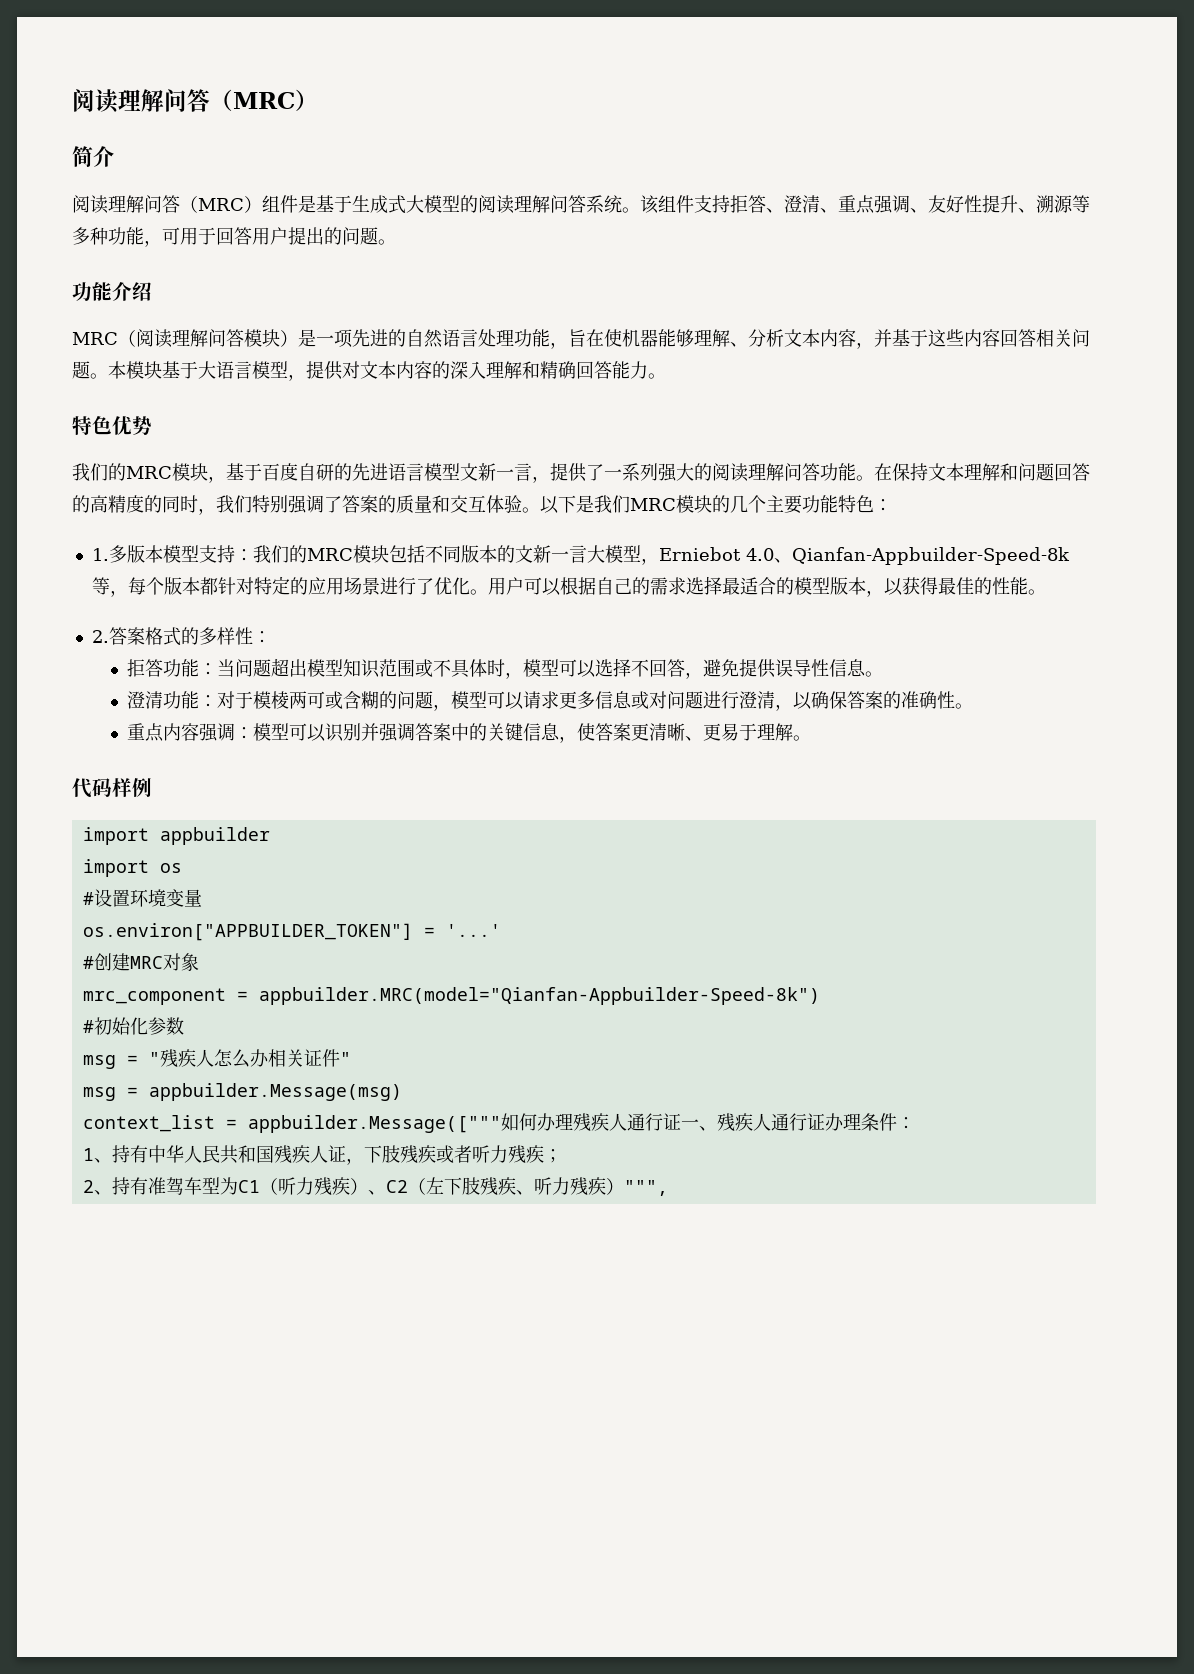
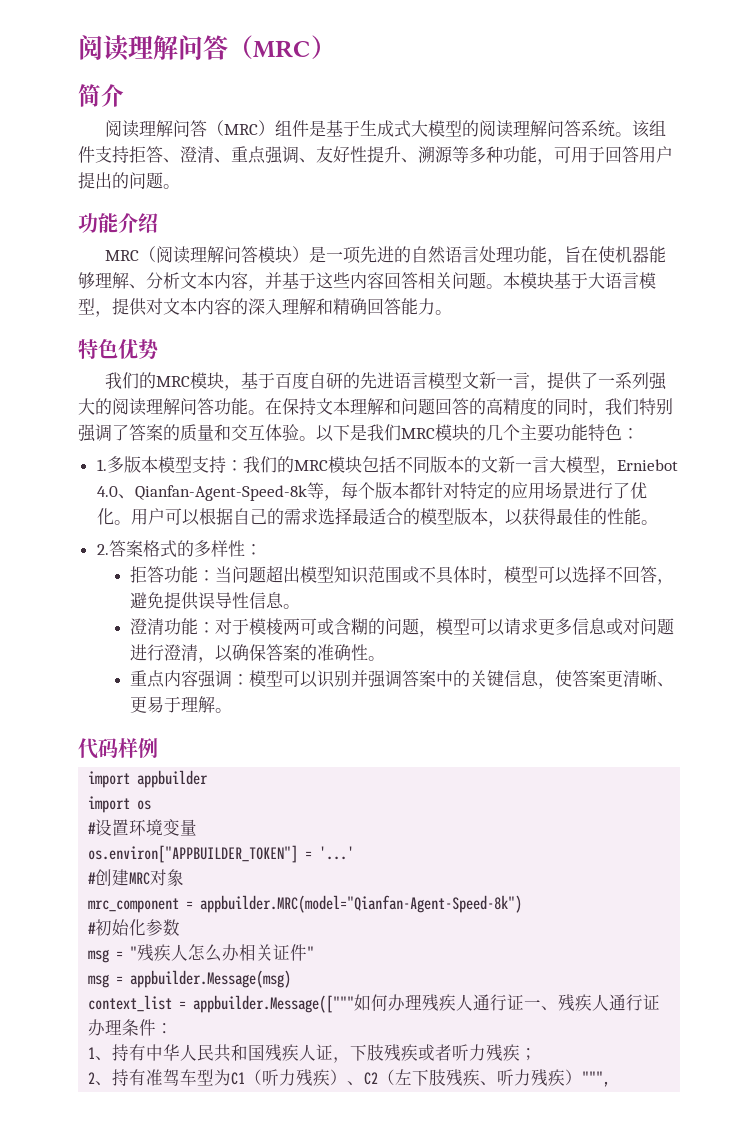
- 1.多版本模型支持：我们的MRC模块包括不同版本的文新一言大模型，Erniebot 4.0、Qianfan-Appbuilder-Speed-8k等，每个版本都针对特定的应用场景进行了优化。
+ 1.多版本模型支持：我们的MRC模块包括不同版本的文新一言大模型，Erniebot 4.0、Qianfan-Agent-Speed-8k等，每个版本都针对特定的应用场景进行了优化。
- mrc_component = appbuilder.MRC(model="Qianfan-Appbuilder-Speed-8k")
+ mrc_component = appbuilder.MRC(model="Qianfan-Agent-Speed-8k")

